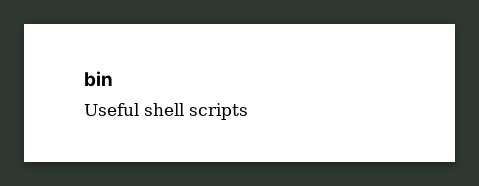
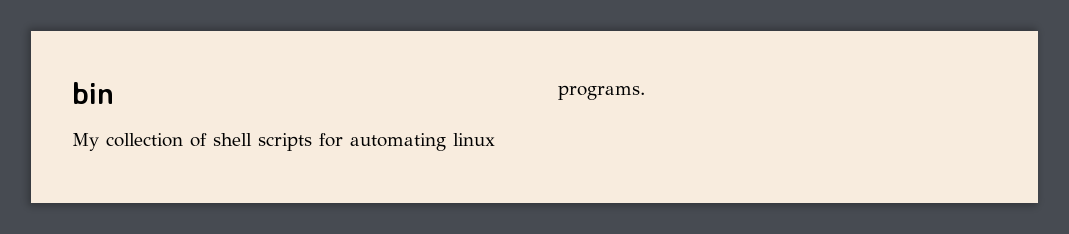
- Useful shell scripts
+ My collection of shell scripts for automating linux programs.

